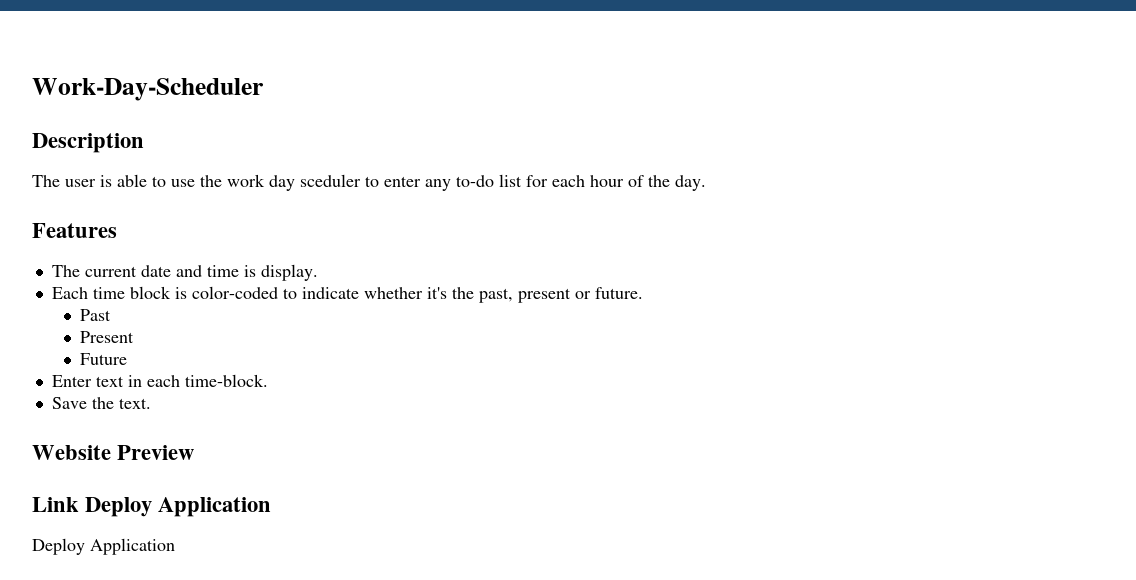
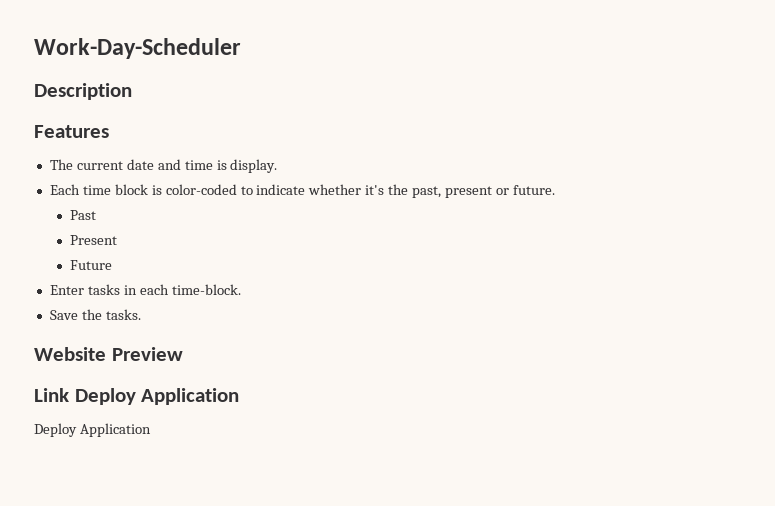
- The user is able to use the work day sceduler to enter any to-do list for each hour of the day.
- Enter text in each time-block.
+ Enter tasks in each time-block.
- Save the text.
+ Save the tasks.

